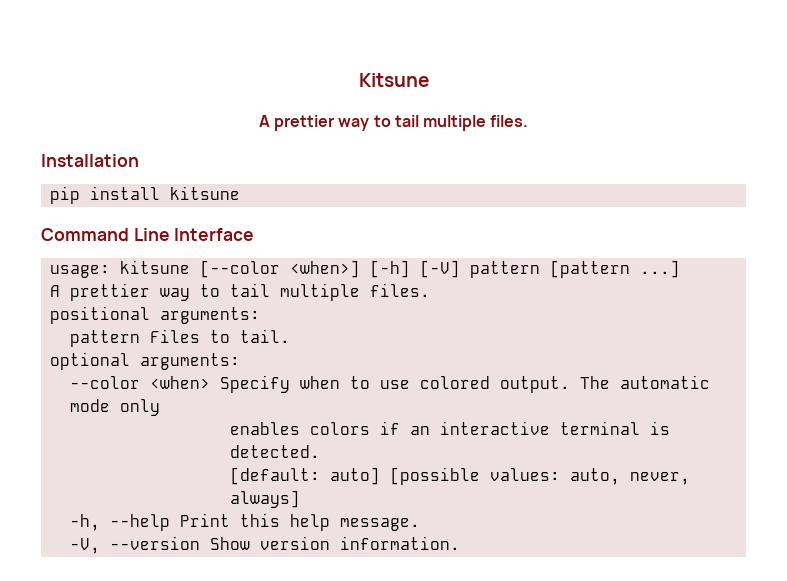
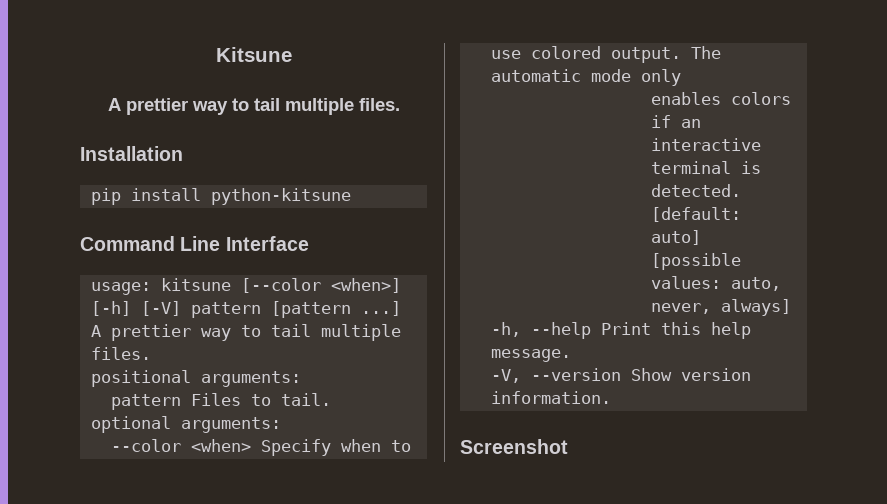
- pip install kitsune
+ pip install python-kitsune
+ Screenshot

